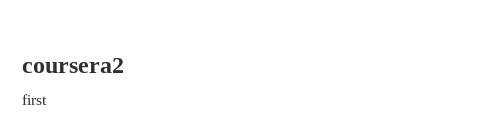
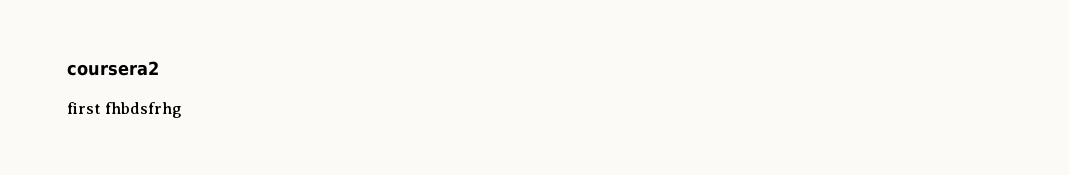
- first
+ first fhbdsfrhg

